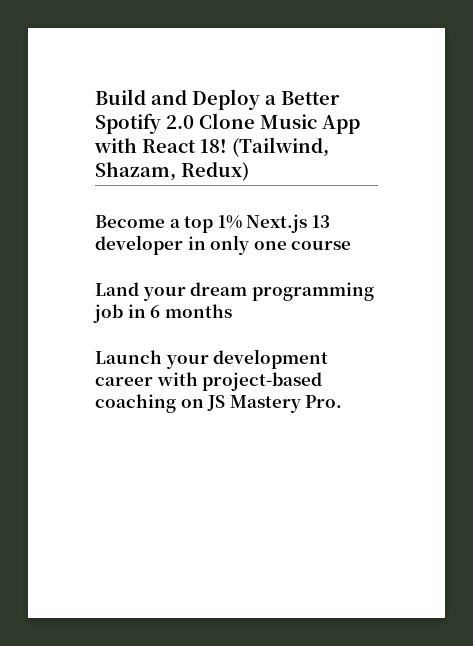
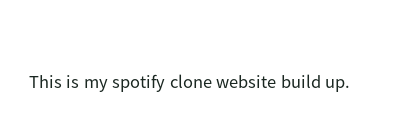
- Build and Deploy a Better Spotify 2.0 Clone Music App with React 18! (Tailwind, Shazam, Redux)
- Become a top 1% Next.js 13 developer in only one course
- Land your dream programming job in 6 months
- Launch your development career with project-based coaching on JS Mastery Pro.
+ This is my spotify clone website build up.

